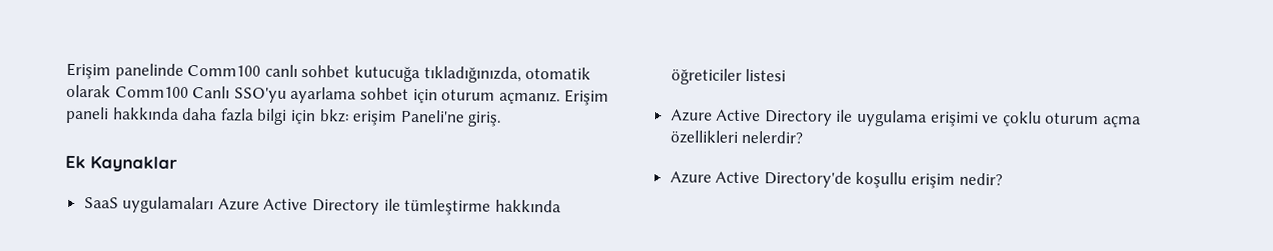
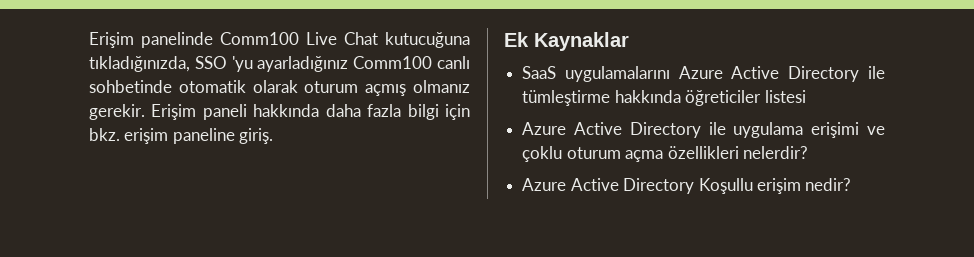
- Erişim panelinde Comm100 canlı sohbet kutucuğa tıkladığınızda, otomatik olarak Comm100 Canlı SSO'yu ayarlama sohbet için oturum açmanız.
+ Erişim panelinde Comm100 Live Chat kutucuğuna tıkladığınızda, SSO 'yu ayarladığınız Comm100 canlı sohbetinde otomatik olarak oturum açmış olmanız gerekir.
- Erişim paneli hakkında daha fazla bilgi için bkz: erişim Paneli'ne giriş.
+ Erişim paneli hakkında daha fazla bilgi için bkz. erişim paneline giriş.
- SaaS uygulamaları Azure Active Directory ile tümleştirme hakkında öğreticiler listesi
+ SaaS uygulamalarını Azure Active Directory ile tümleştirme hakkında öğreticiler listesi
- Azure Active Directory'de koşullu erişim nedir?
+ Azure Active Directory Koşullu erişim nedir?

